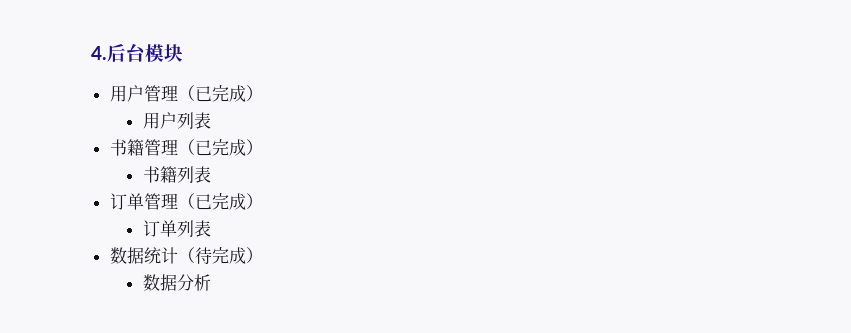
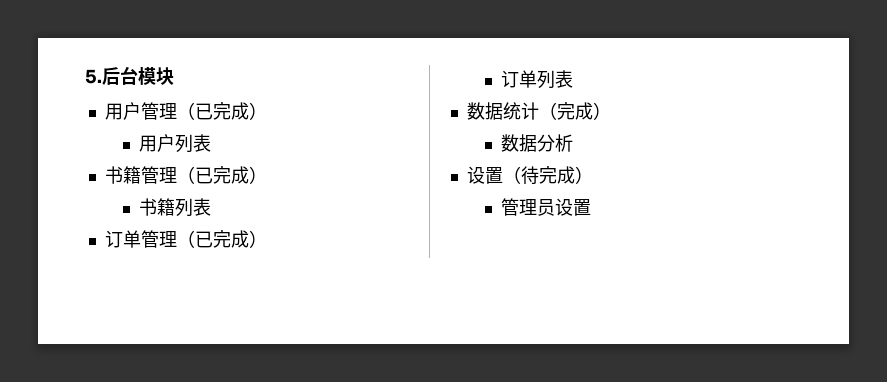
- 4.后台模块
+ 5.后台模块
- 数据统计（待完成）
+ 数据统计（完成）
+ 设置（待完成）
+ 管理员设置

